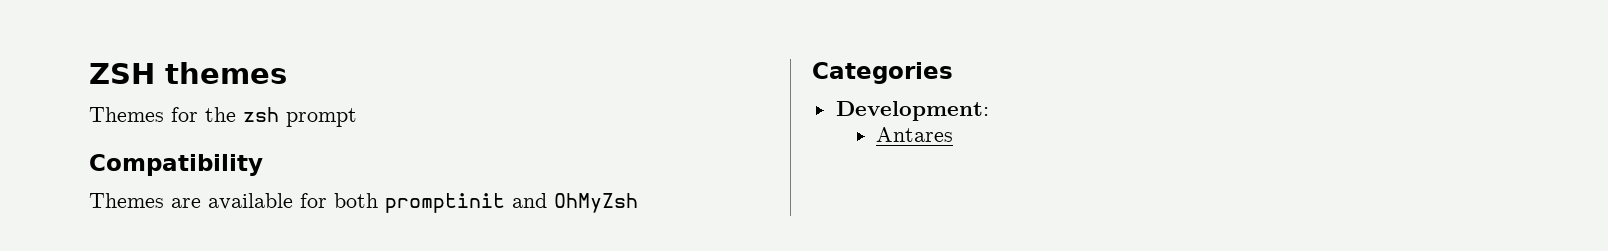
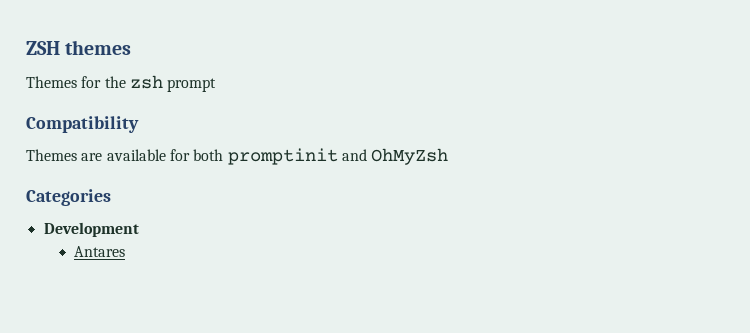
- Development:
+ Development

